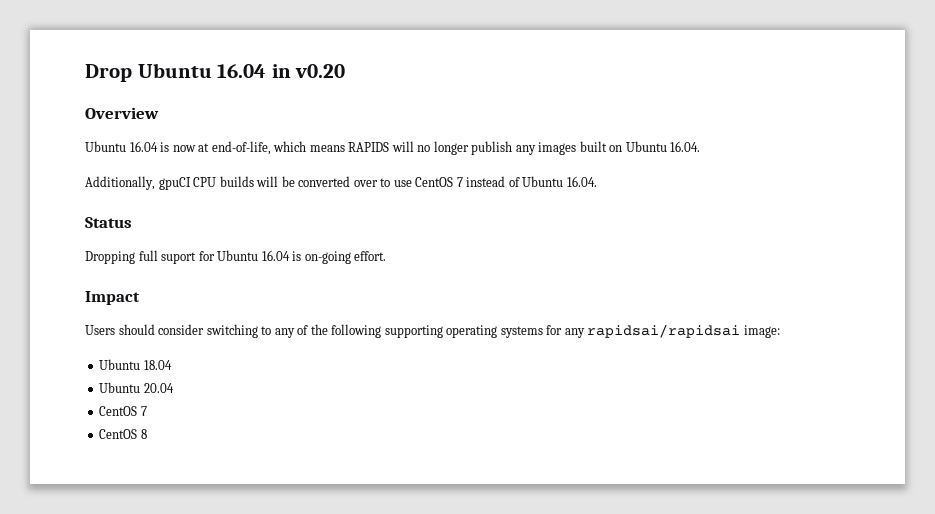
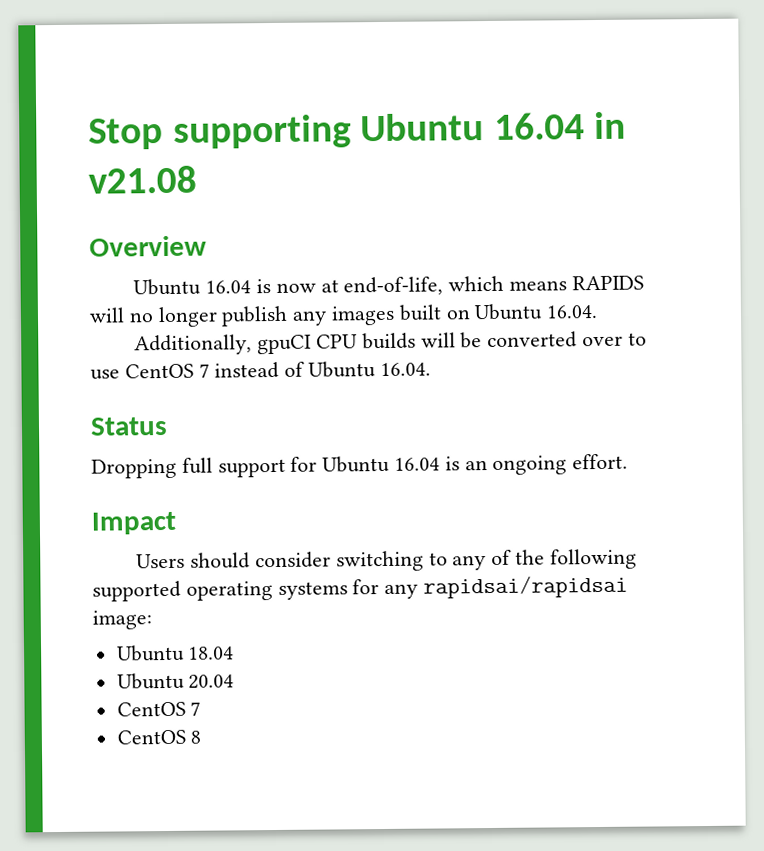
- Drop Ubuntu 16.04 in v0.20
+ Stop supporting Ubuntu 16.04 in v21.08
- Dropping full suport for Ubuntu 16.04 is on-going effort.
+ Dropping full support for Ubuntu 16.04 is an ongoing effort.
- Users should consider switching to any of the following supporting operating systems for any rapidsai/rapidsai image:
+ Users should consider switching to any of the following supported operating systems for any rapidsai/rapidsai image:

